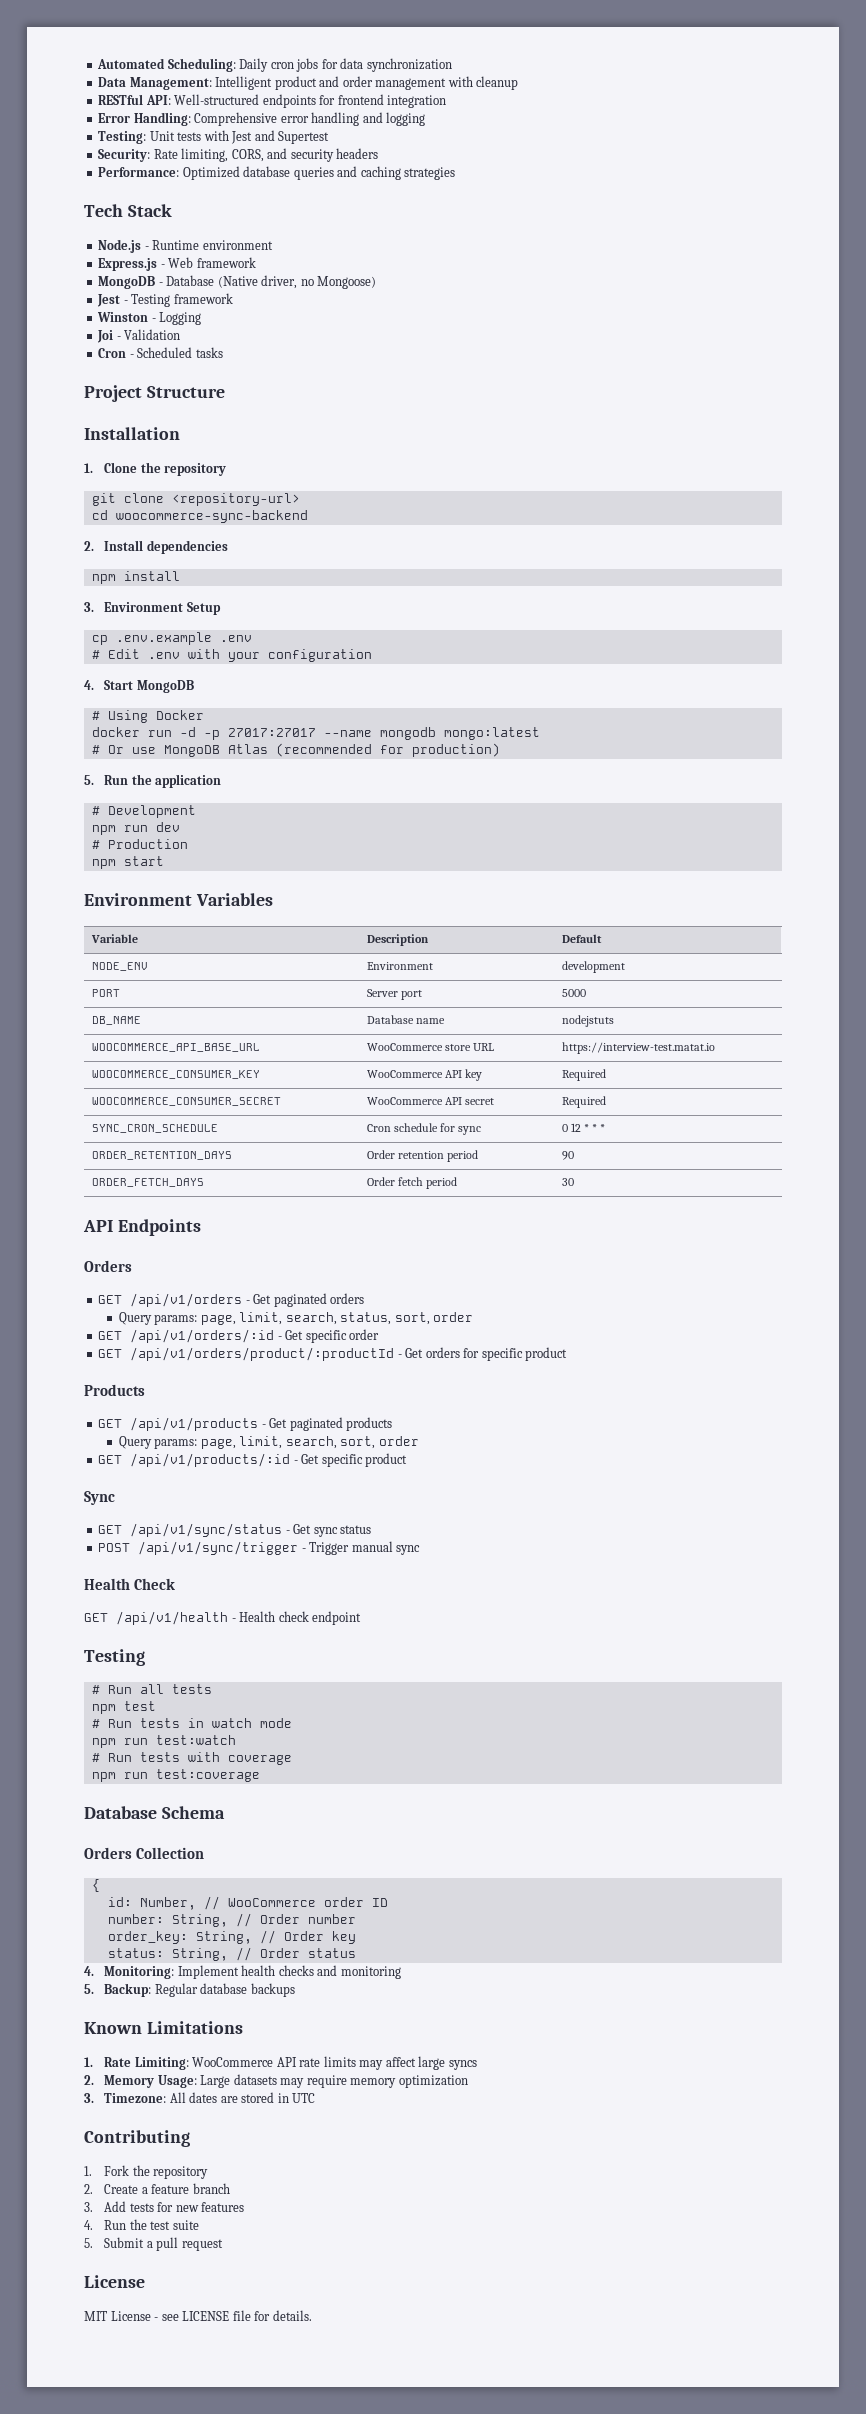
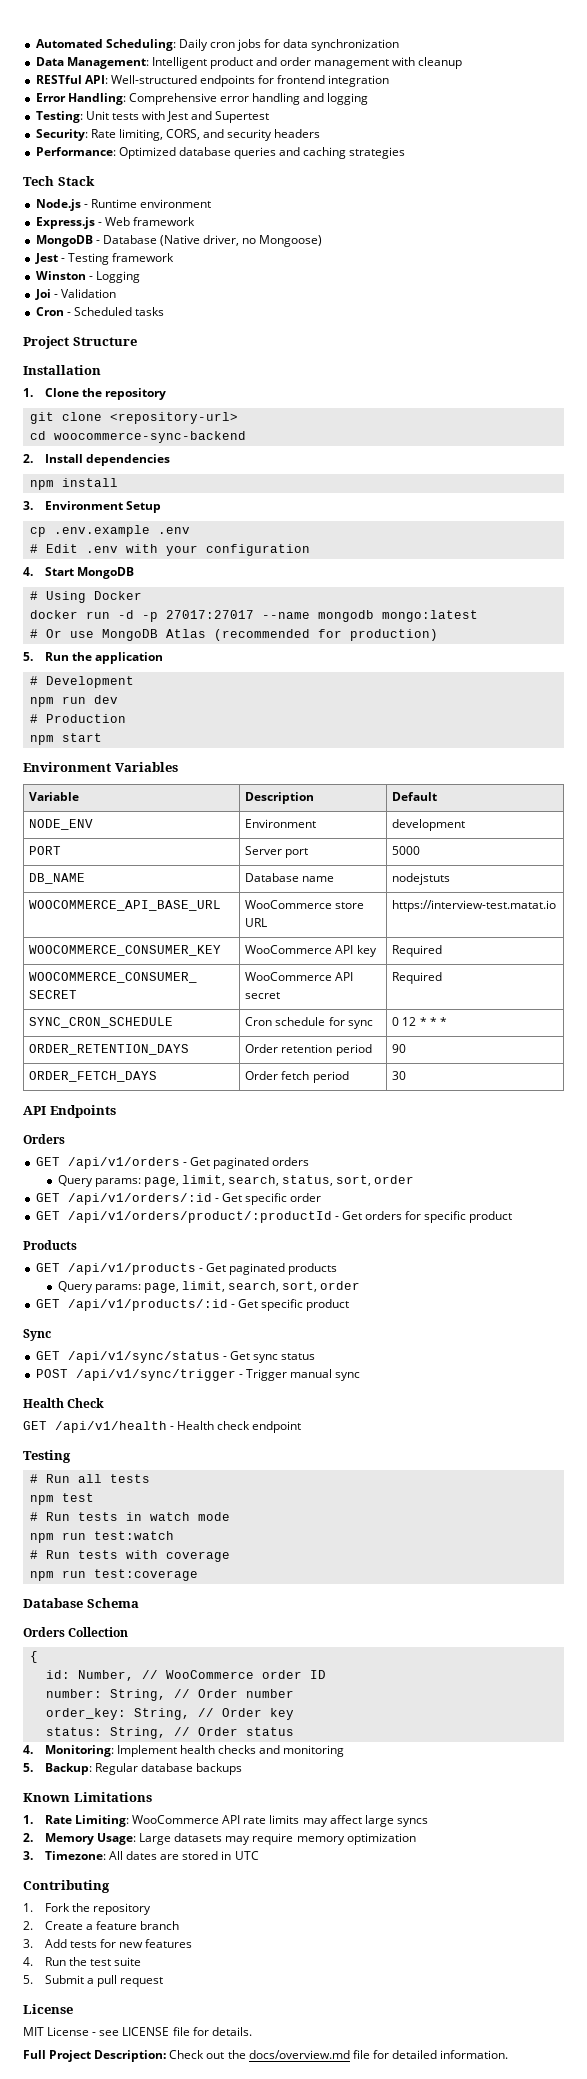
+ Full Project Description: Check out the docs/overview.md file for detailed information.

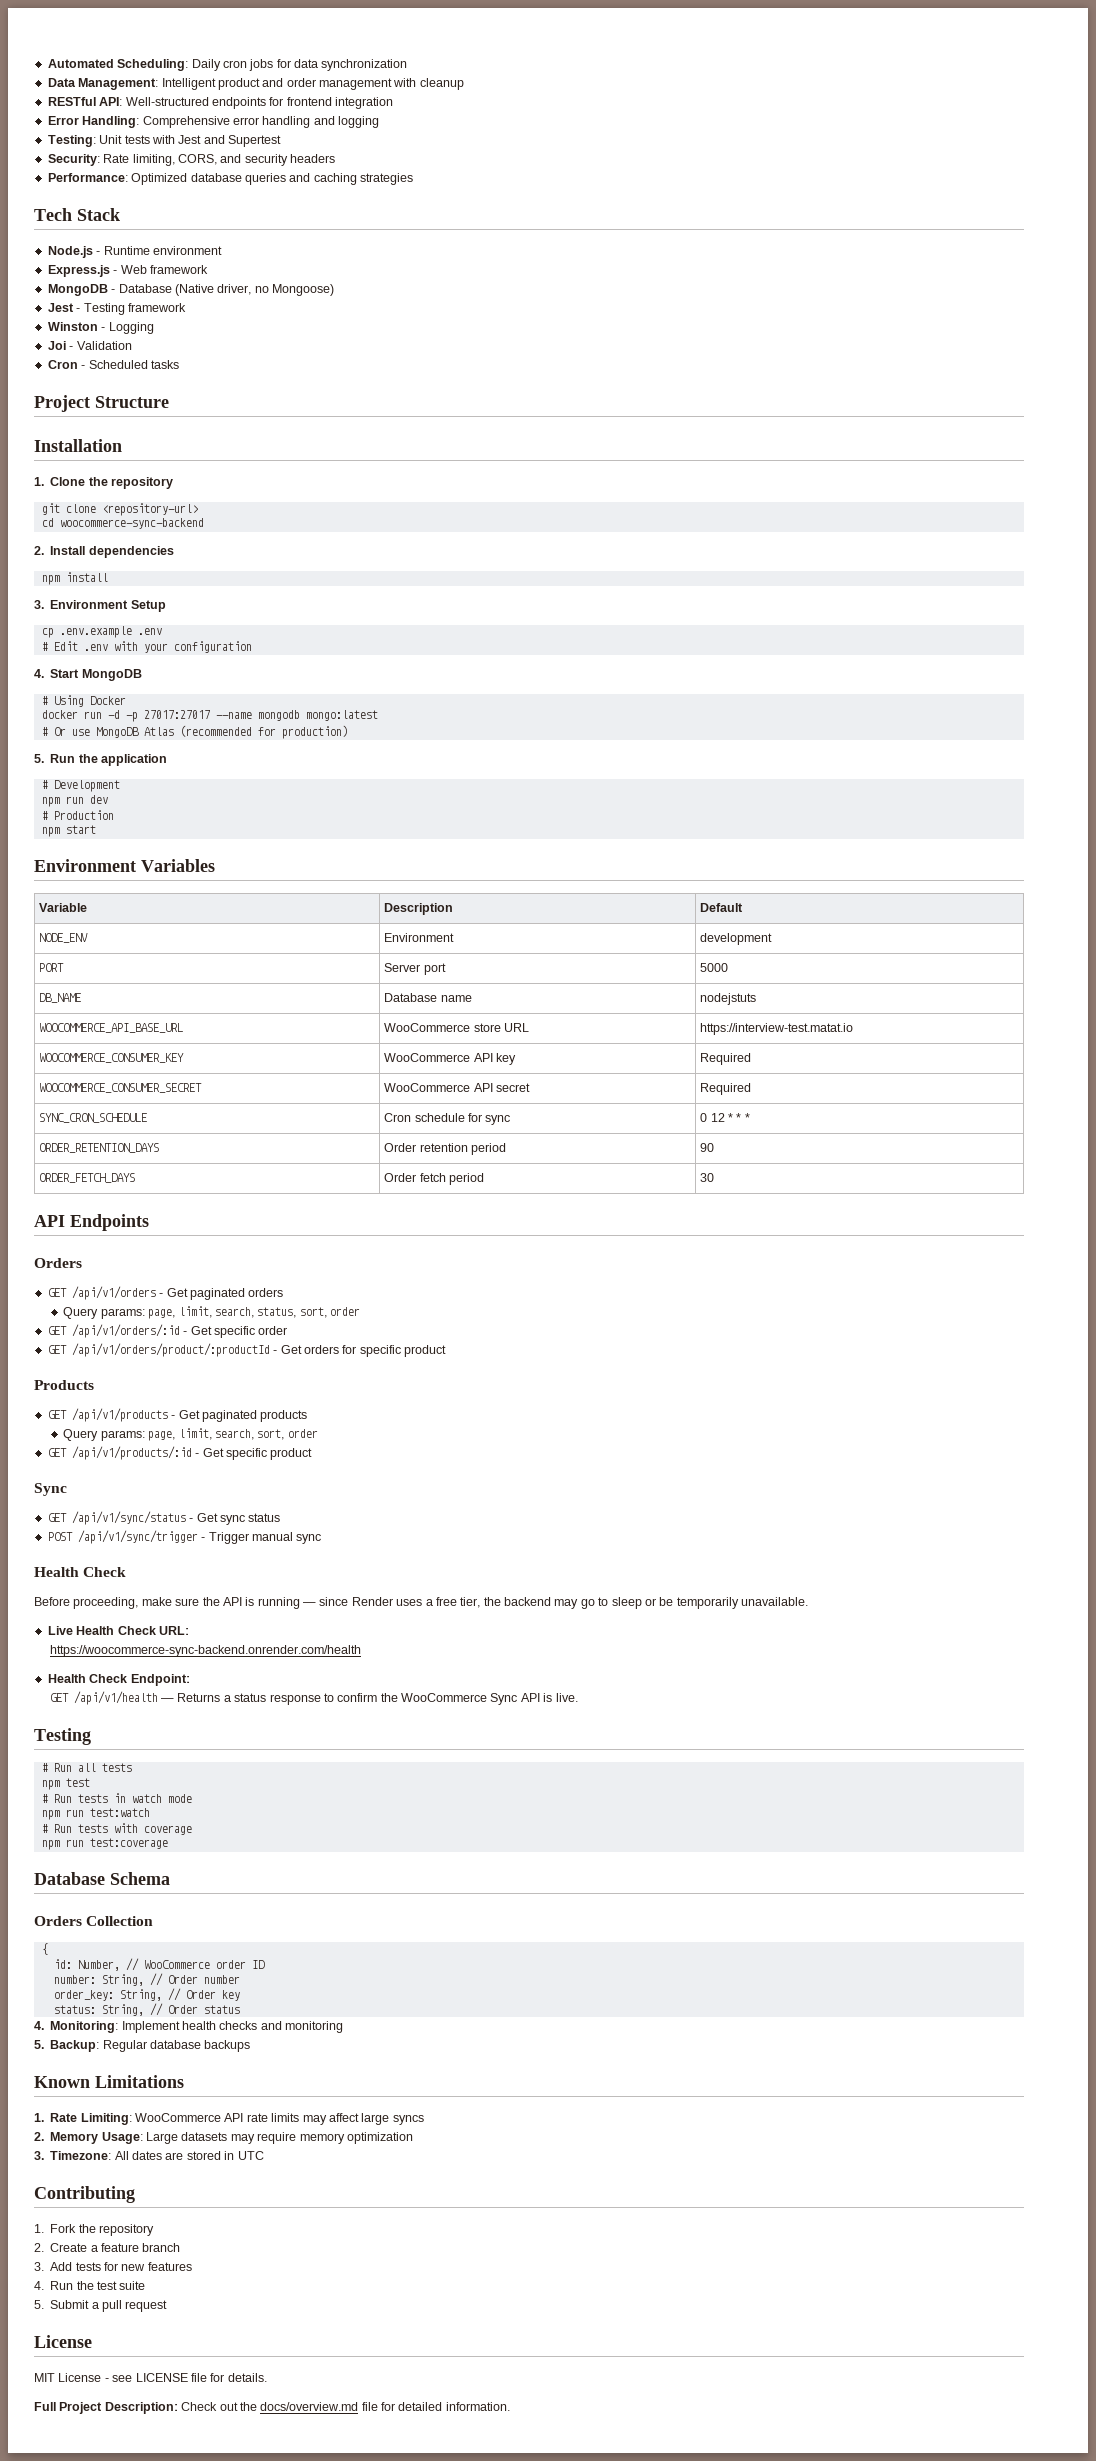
- GET /api/v1/health - Health check endpoint
+ Before proceeding, make sure the API is running — since Render uses a free tier, the backend may go to sleep or be temporarily unavailable.
+ Live Health Check URL:
+ https://woocommerce-sync-backend.onrender.com/health
+ Health Check Endpoint:
+ GET /api/v1/health — Returns a status response to confirm the WooCommerce Sync API is live.

